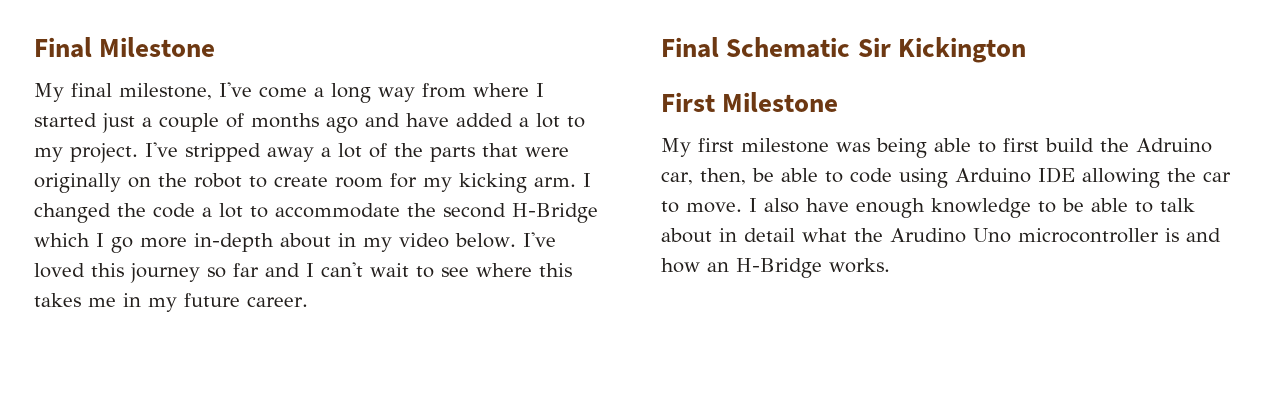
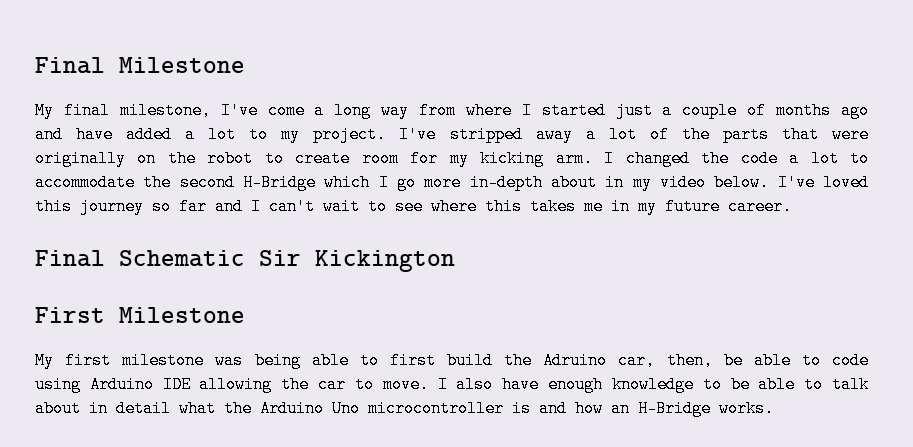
- I also have enough knowledge to be able to talk about in detail what the Arudino Uno microcontroller is and how an H-Bridge works.
+ I also have enough knowledge to be able to talk about in detail what the Arduino Uno microcontroller is and how an H-Bridge works.

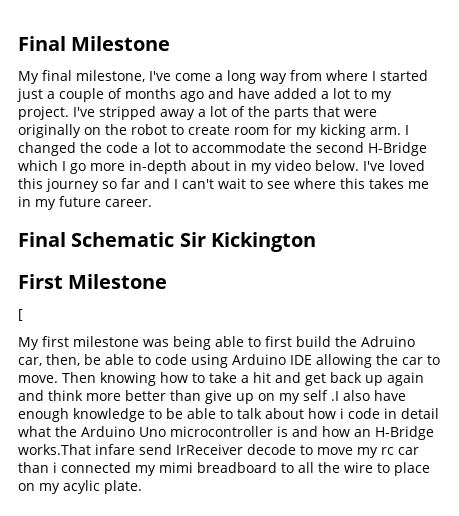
+ [
- I also have enough knowledge to be able to talk about in detail what the Arduino Uno microcontroller is and how an H-Bridge works.
+ Then knowing how to take a hit and get back up again and think more better than give up on my self .I also have enough knowledge to be able to talk about how i code in detail what the Arduino Uno microcontroller is and how an H-Bridge works.That infare send IrReceiver decode to move my rc car than i connected my mimi breadboard to all the wire to place on my acylic plate.

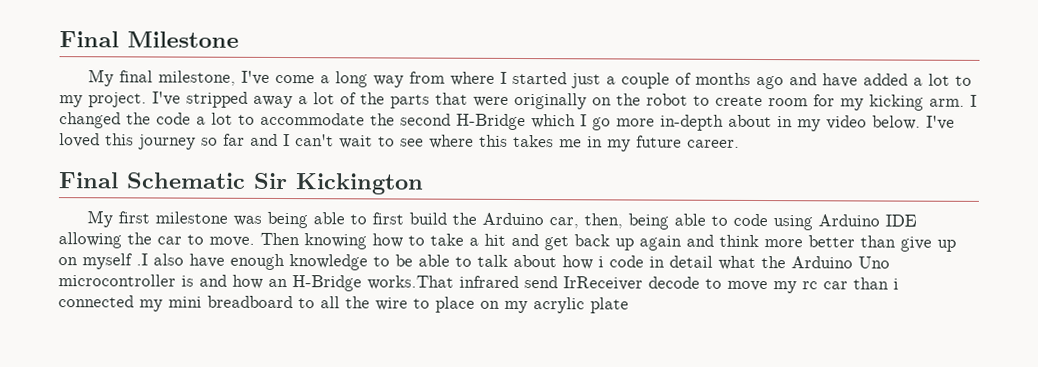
- First Milestone
- [
- My first milestone was being able to first build the Adruino car, then, be able to code using Arduino IDE allowing the car to move.
+ My first milestone was being able to first build the Arduino car, then, being able to code using Arduino IDE allowing the car to move.
- Then knowing how to take a hit and get back up again and think more better than give up on my self .I also have enough knowledge to be able to talk about how i code in detail what the Arduino Uno microcontroller is and how an H-Bridge works.That infare send IrReceiver decode to move my rc car than i connected my mimi breadboard to all the wire to place on my acylic plate.
+ Then knowing how to take a hit and get back up again and think more better than give up on myself .I also have enough knowledge to be able to talk about how i code in detail what the Arduino Uno microcontroller is and how an H-Bridge works.That infrared send IrReceiver decode to move my rc car than i connected my mini breadboard to all the wire to place on my acrylic plate

